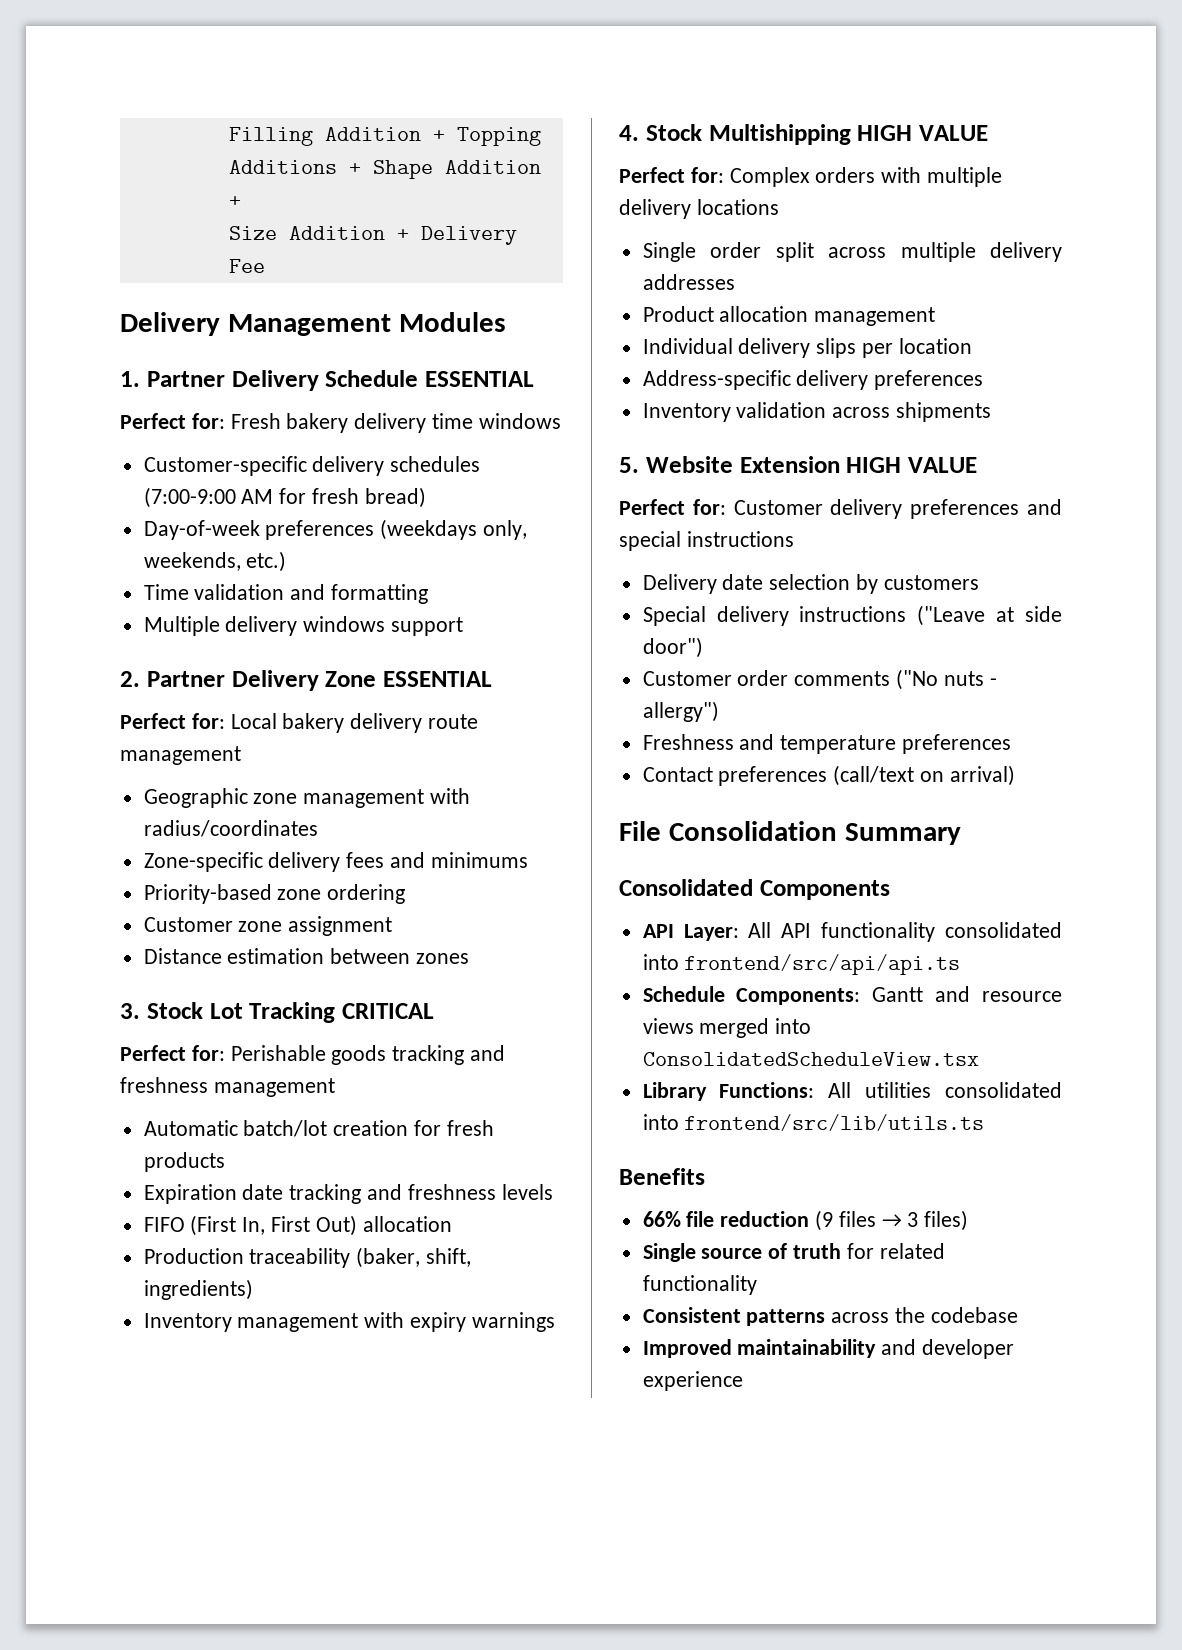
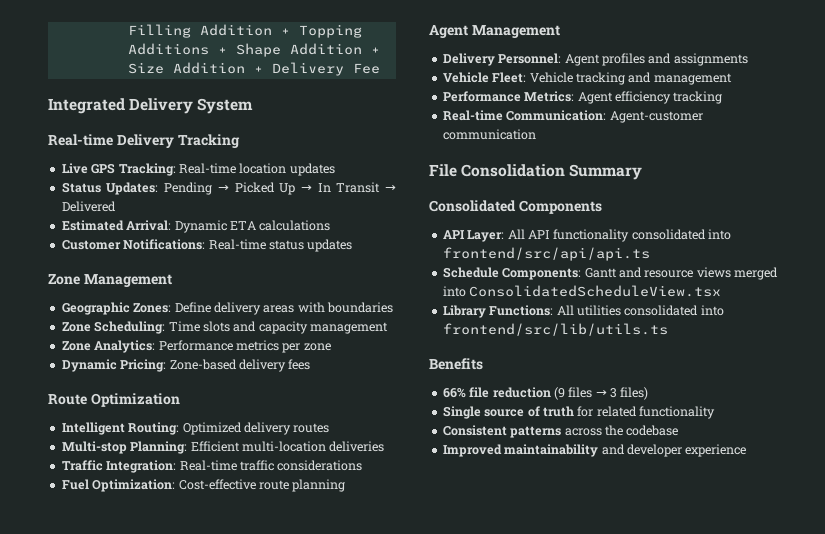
- Delivery Management Modules
- 1. Partner Delivery Schedule ESSENTIAL
- Perfect for: Fresh bakery delivery time windows
- Customer-specific delivery schedules (7:00-9:00 AM for fresh bread)
- Day-of-week preferences (weekdays only, weekends, etc.)
- Time validation and formatting
- Multiple delivery windows support
- 2. Partner Delivery Zone ESSENTIAL
- Perfect for: Local bakery delivery route management
- Geographic zone management with radius/coordinates
- Zone-specific delivery fees and minimums
- Priority-based zone ordering
- Customer zone assignment
- Distance estimation between zones
- 3. Stock Lot Tracking CRITICAL
- Perfect for: Perishable goods tracking and freshness management
- Automatic batch/lot creation for fresh products
- Expiration date tracking and freshness levels
- FIFO (First In, First Out) allocation
- Production traceability (baker, shift, ingredients)
- Inventory management with expiry warnings
- 4. Stock Multishipping HIGH VALUE
- Perfect for: Complex orders with multiple delivery locations
- Single order split across multiple delivery addresses
- Product allocation management
- Individual delivery slips per location
- Address-specific delivery preferences
- Inventory validation across shipments
- 5. Website Extension HIGH VALUE
- Perfect for: Customer delivery preferences and special instructions
- Delivery date selection by customers
- Special delivery instructions ("Leave at side door")
- Customer order comments ("No nuts - allergy")
- Freshness and temperature preferences
- Contact preferences (call/text on arrival)
+ Integrated Delivery System
+ Real-time Delivery Tracking
+ Live GPS Tracking: Real-time location updates
+ Status Updates: Pending → Picked Up → In Transit → Delivered
+ Estimated Arrival: Dynamic ETA calculations
+ Customer Notifications: Real-time status updates
+ Zone Management
+ Geographic Zones: Define delivery areas with boundaries
+ Zone Scheduling: Time slots and capacity management
+ Zone Analytics: Performance metrics per zone
+ Dynamic Pricing: Zone-based delivery fees
+ Route Optimization
+ Intelligent Routing: Optimized delivery routes
+ Multi-stop Planning: Efficient multi-location deliveries
+ Traffic Integration: Real-time traffic considerations
+ Fuel Optimization: Cost-effective route planning
+ Agent Management
+ Delivery Personnel: Agent profiles and assignments
+ Vehicle Fleet: Vehicle tracking and management
+ Performance Metrics: Agent efficiency tracking
+ Real-time Communication: Agent-customer communication

